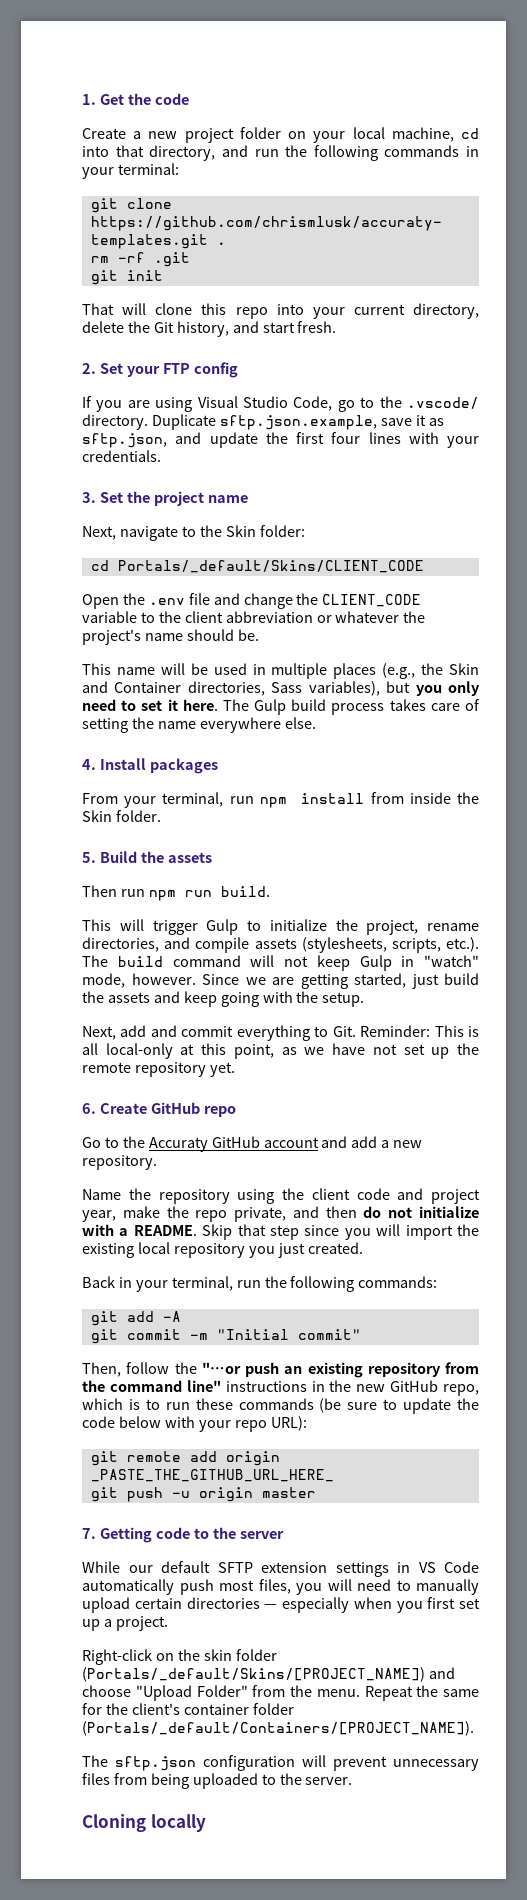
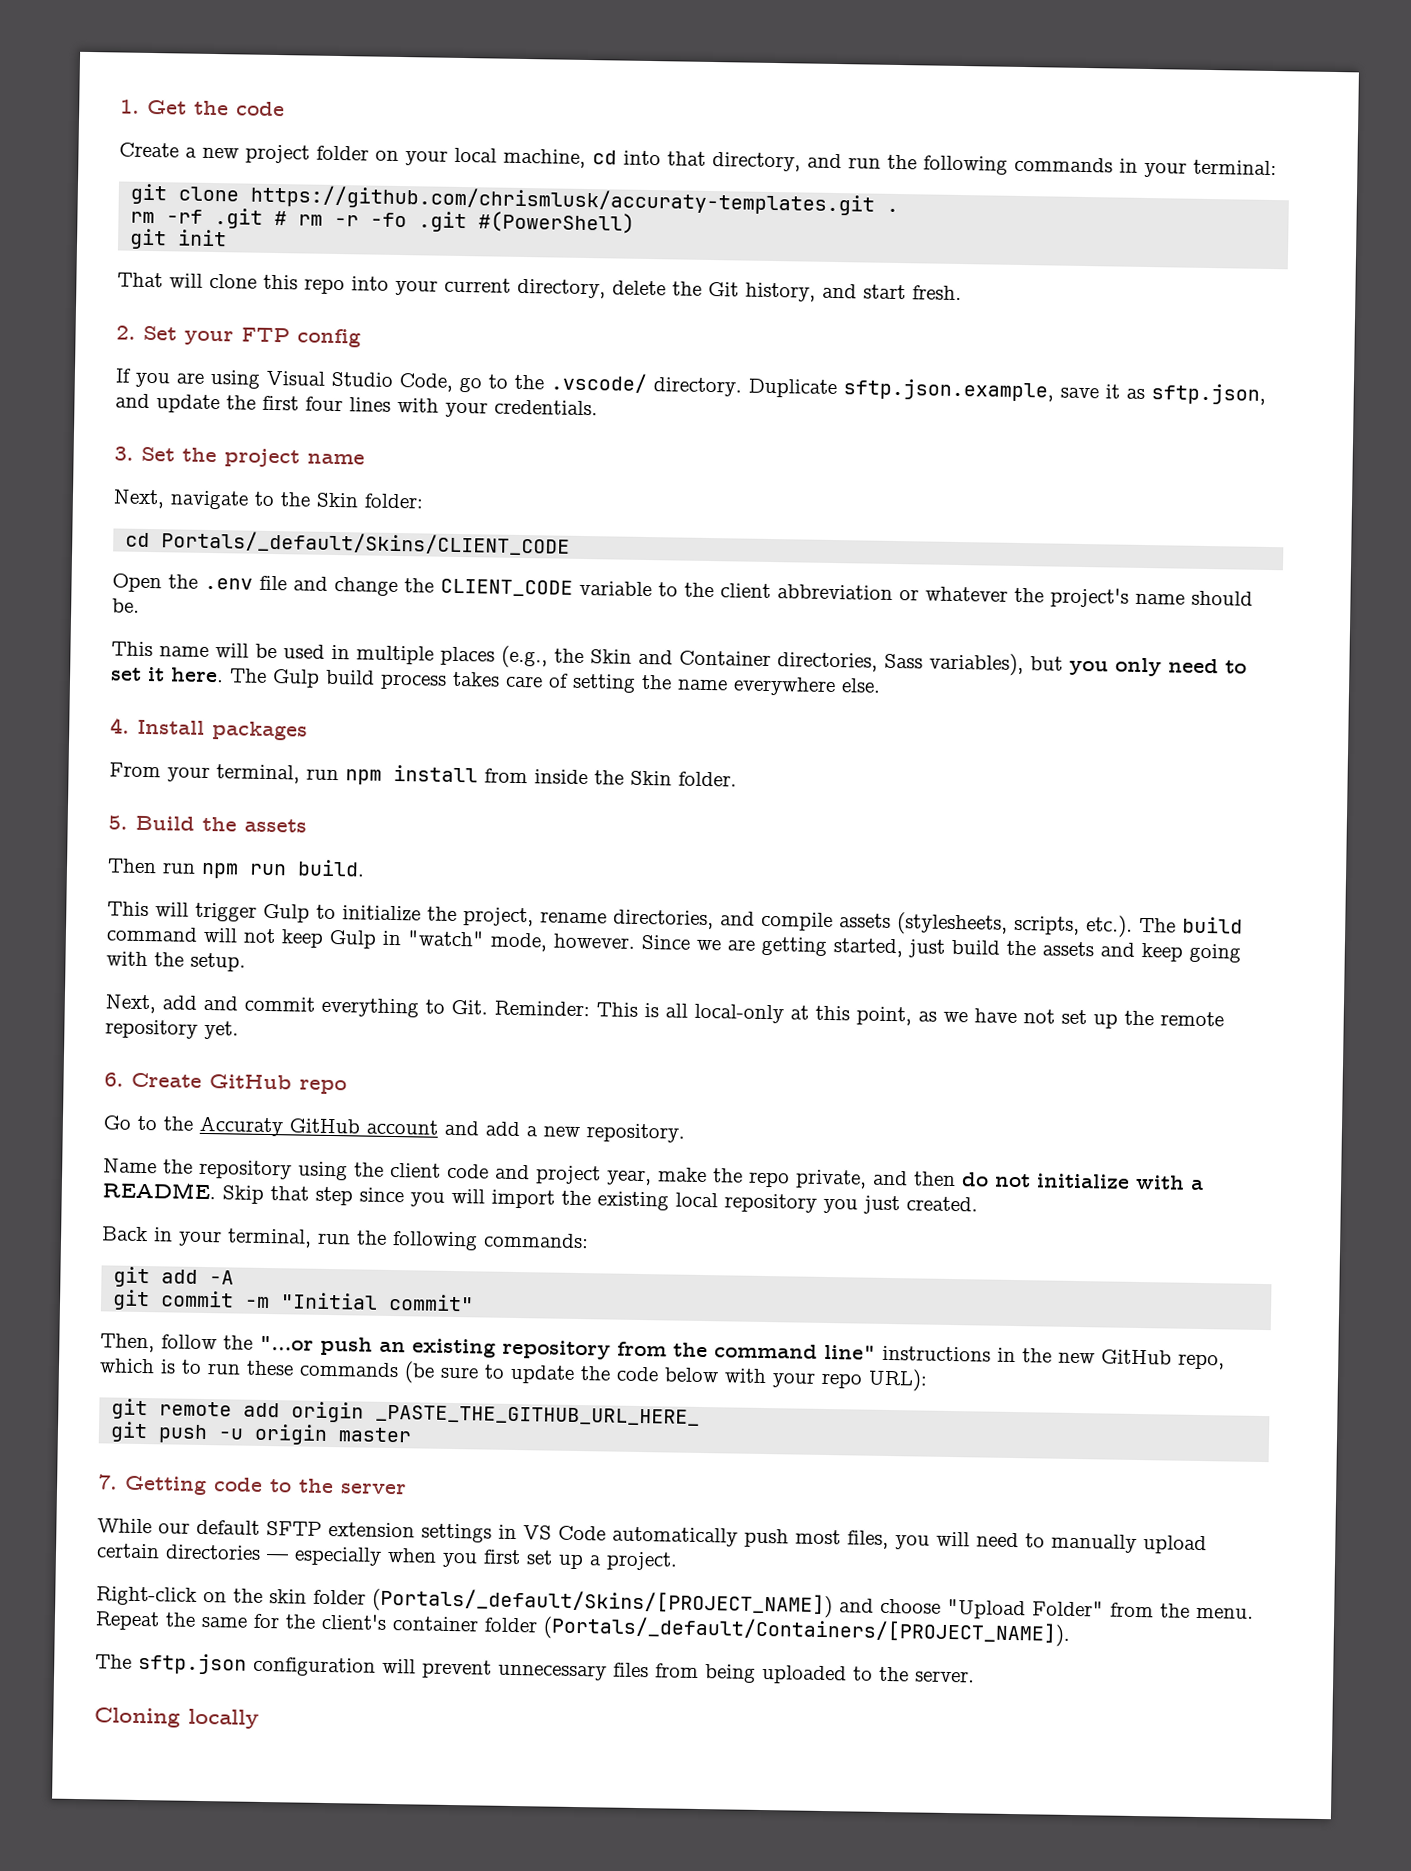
- rm -rf .git
+ rm -rf .git # rm -r -fo .git #(PowerShell)

